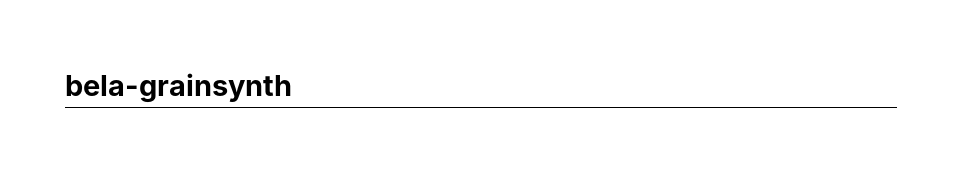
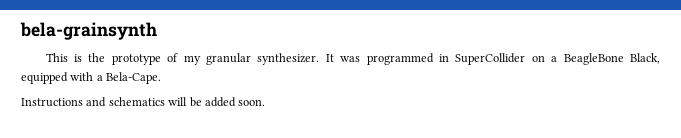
+ This is the prototype of my granular synthesizer. It was programmed in SuperCollider on a BeagleBone Black, equipped with a Bela-Cape.
+ Instructions and schematics will be added soon.

